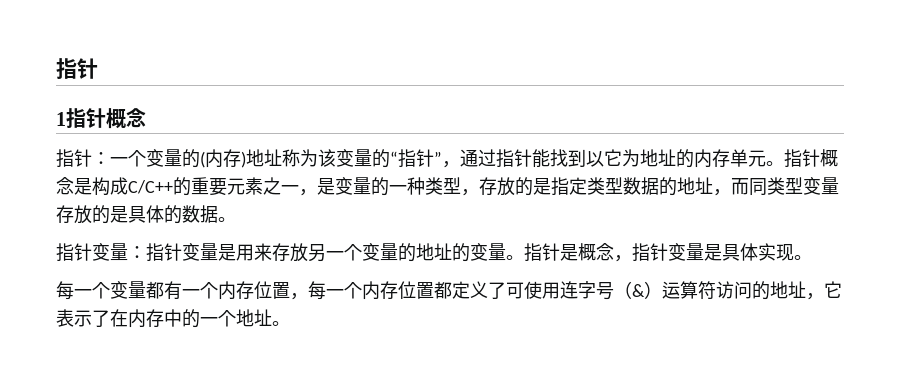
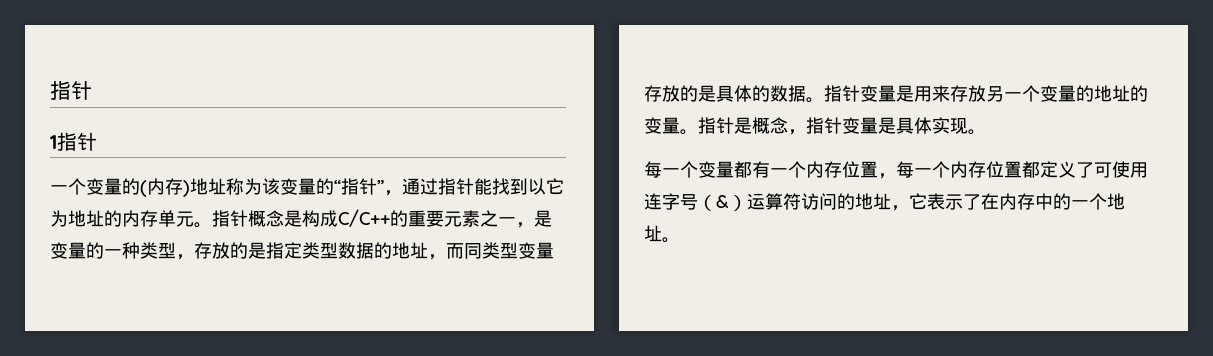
- 1指针概念
- 指针：一个变量的(内存)地址称为该变量的“指针”，通过指针能找到以它为地址的内存单元。
+ 1指针
+ 一个变量的(内存)地址称为该变量的“指针”，通过指针能找到以它为地址的内存单元。
- 指针概念是构成C/C++的重要元素之一，是变量的一种类型，存放的是指定类型数据的地址，而同类型变量存放的是具体的数据。
- 指针变量：指针变量是用来存放另一个变量的地址的变量。
+ 指针概念是构成C/C++的重要元素之一，是变量的一种类型，存放的是指定类型数据的地址，而同类型变量存放的是具体的数据。指针变量是用来存放另一个变量的地址的变量。

